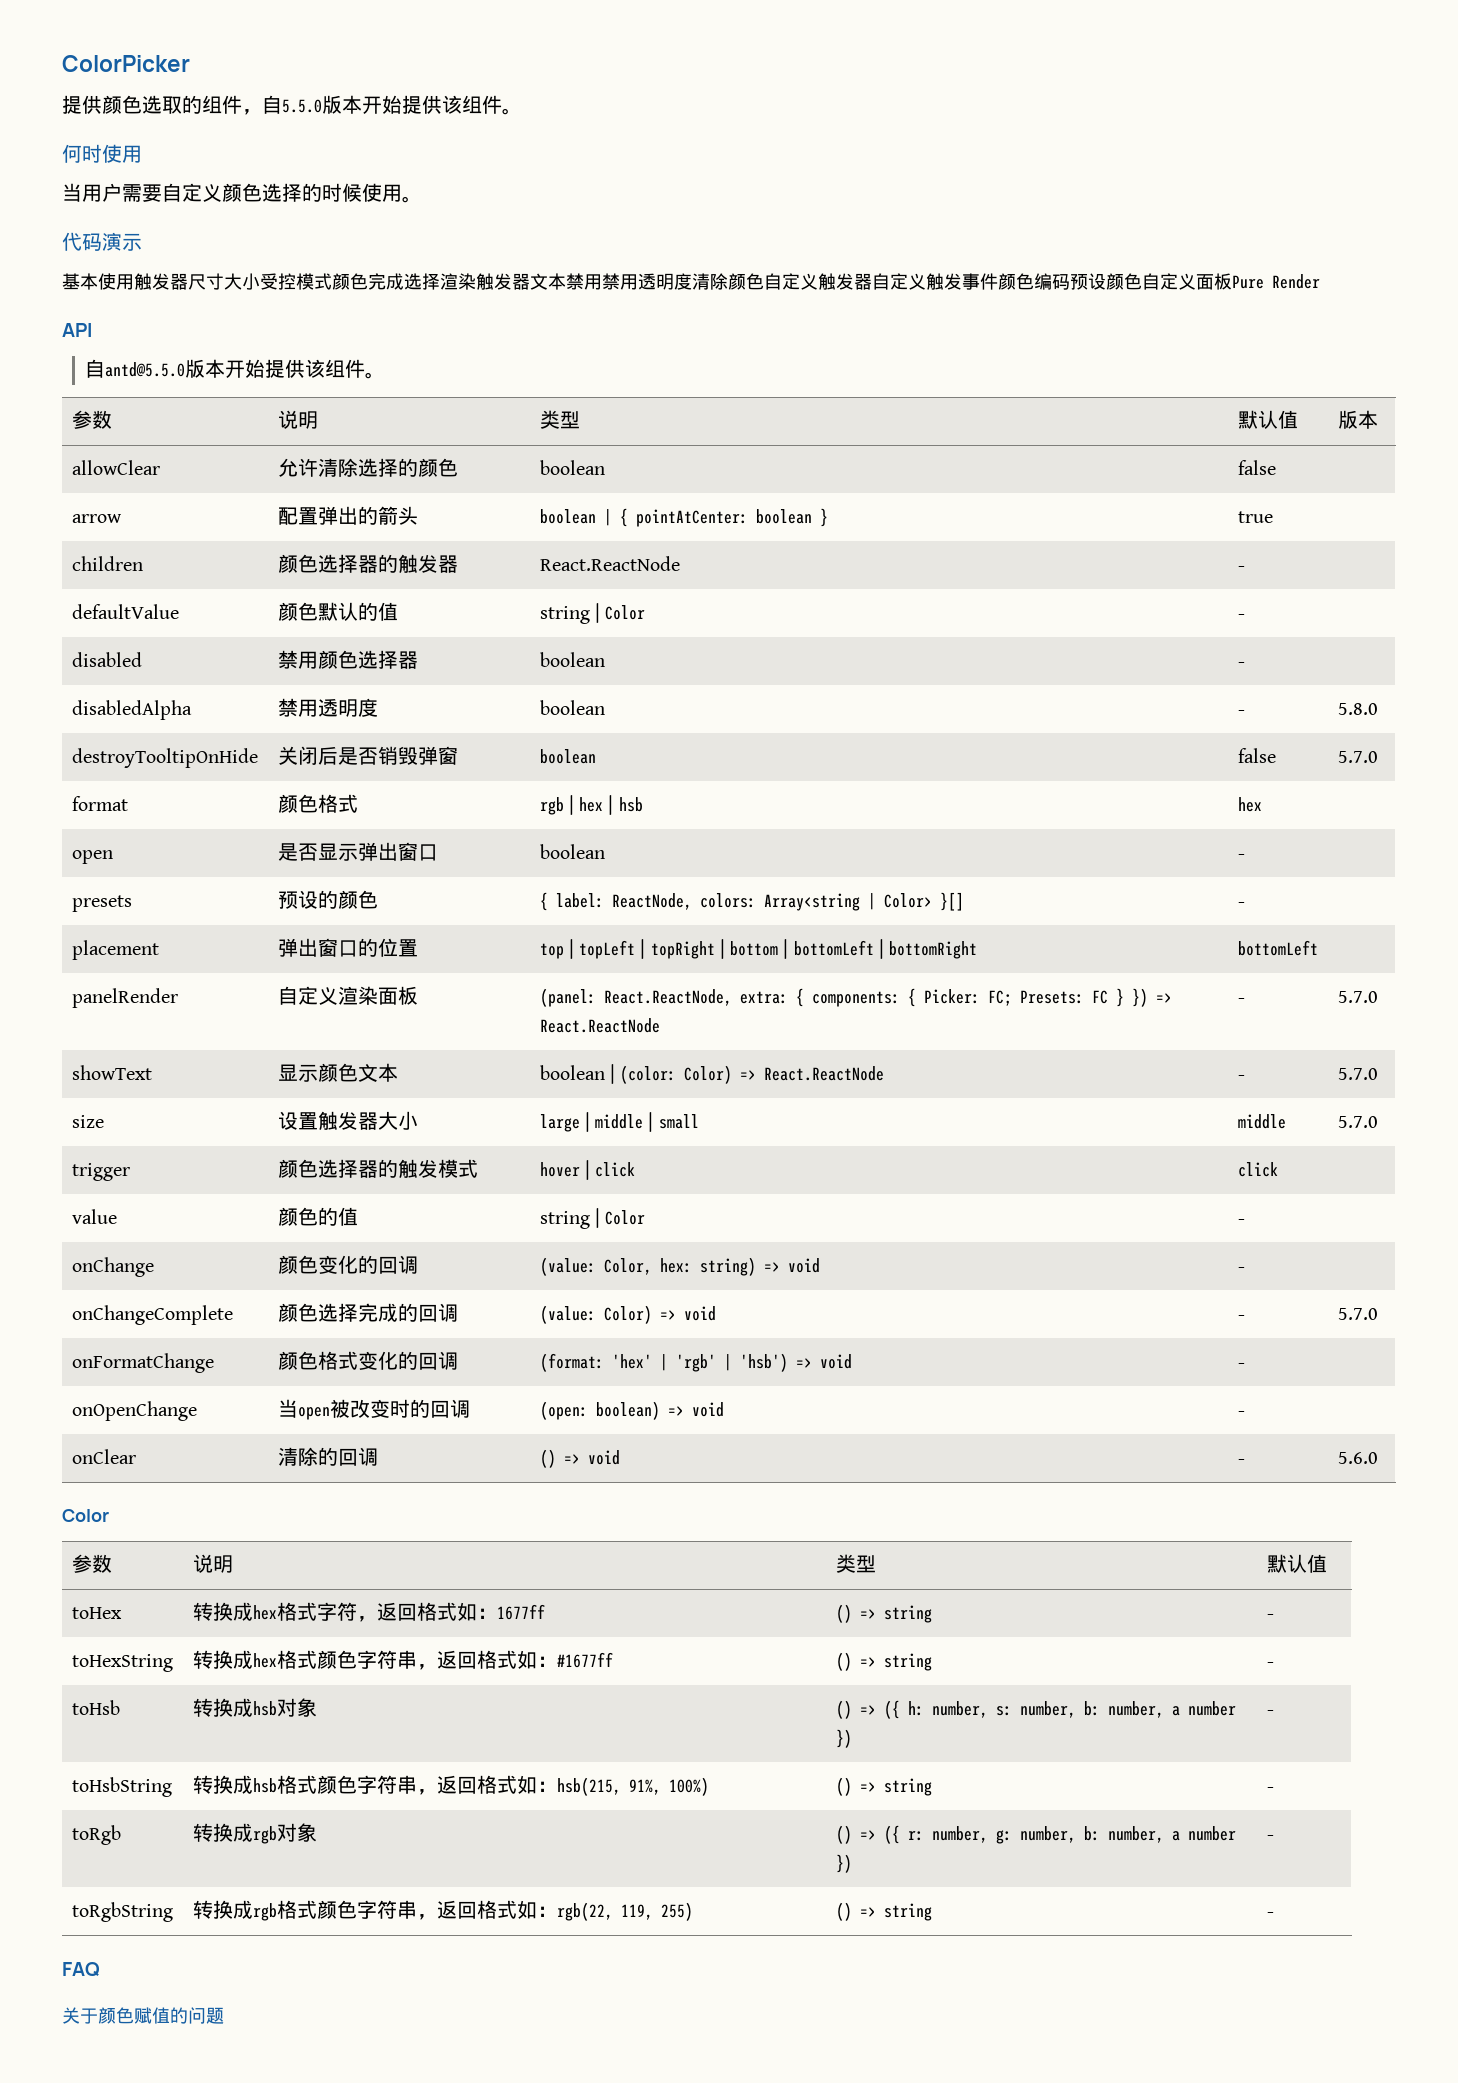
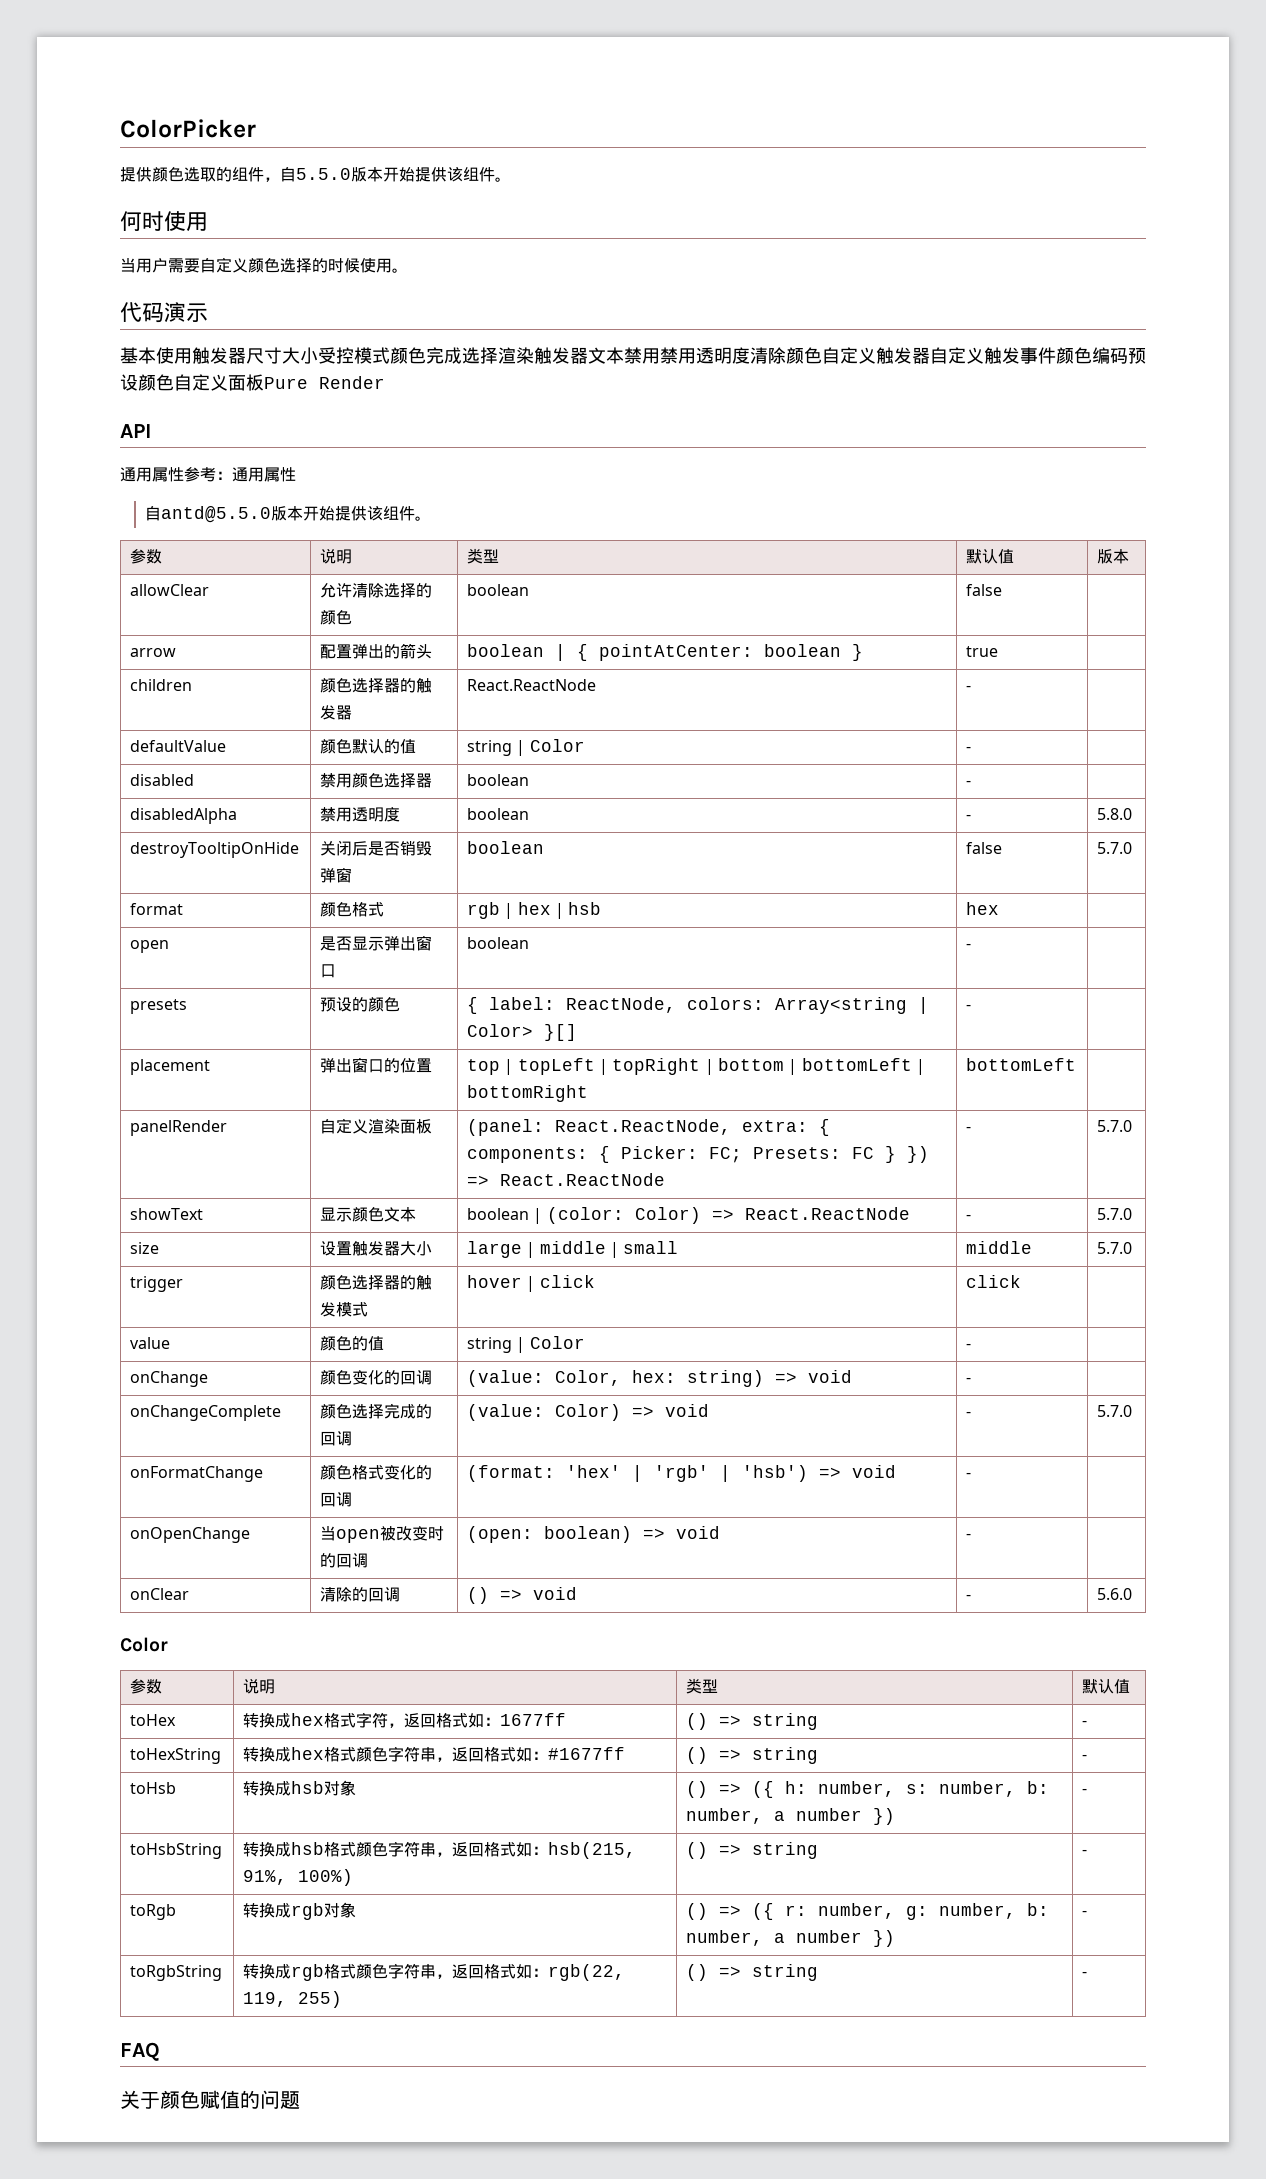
+ 通用属性参考：通用属性

